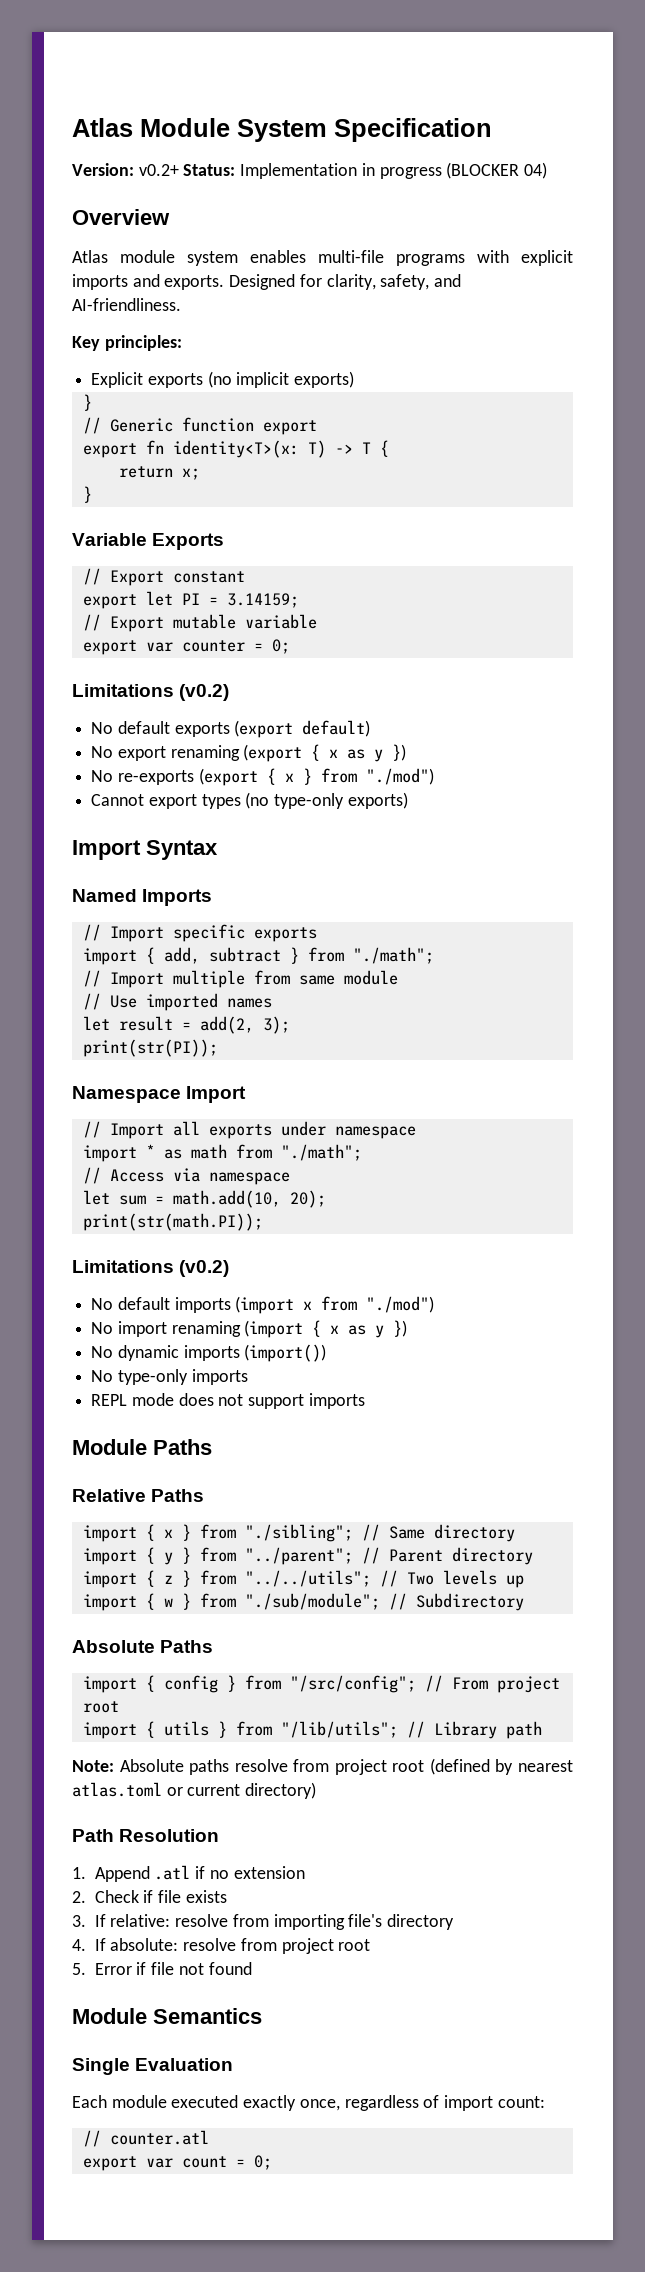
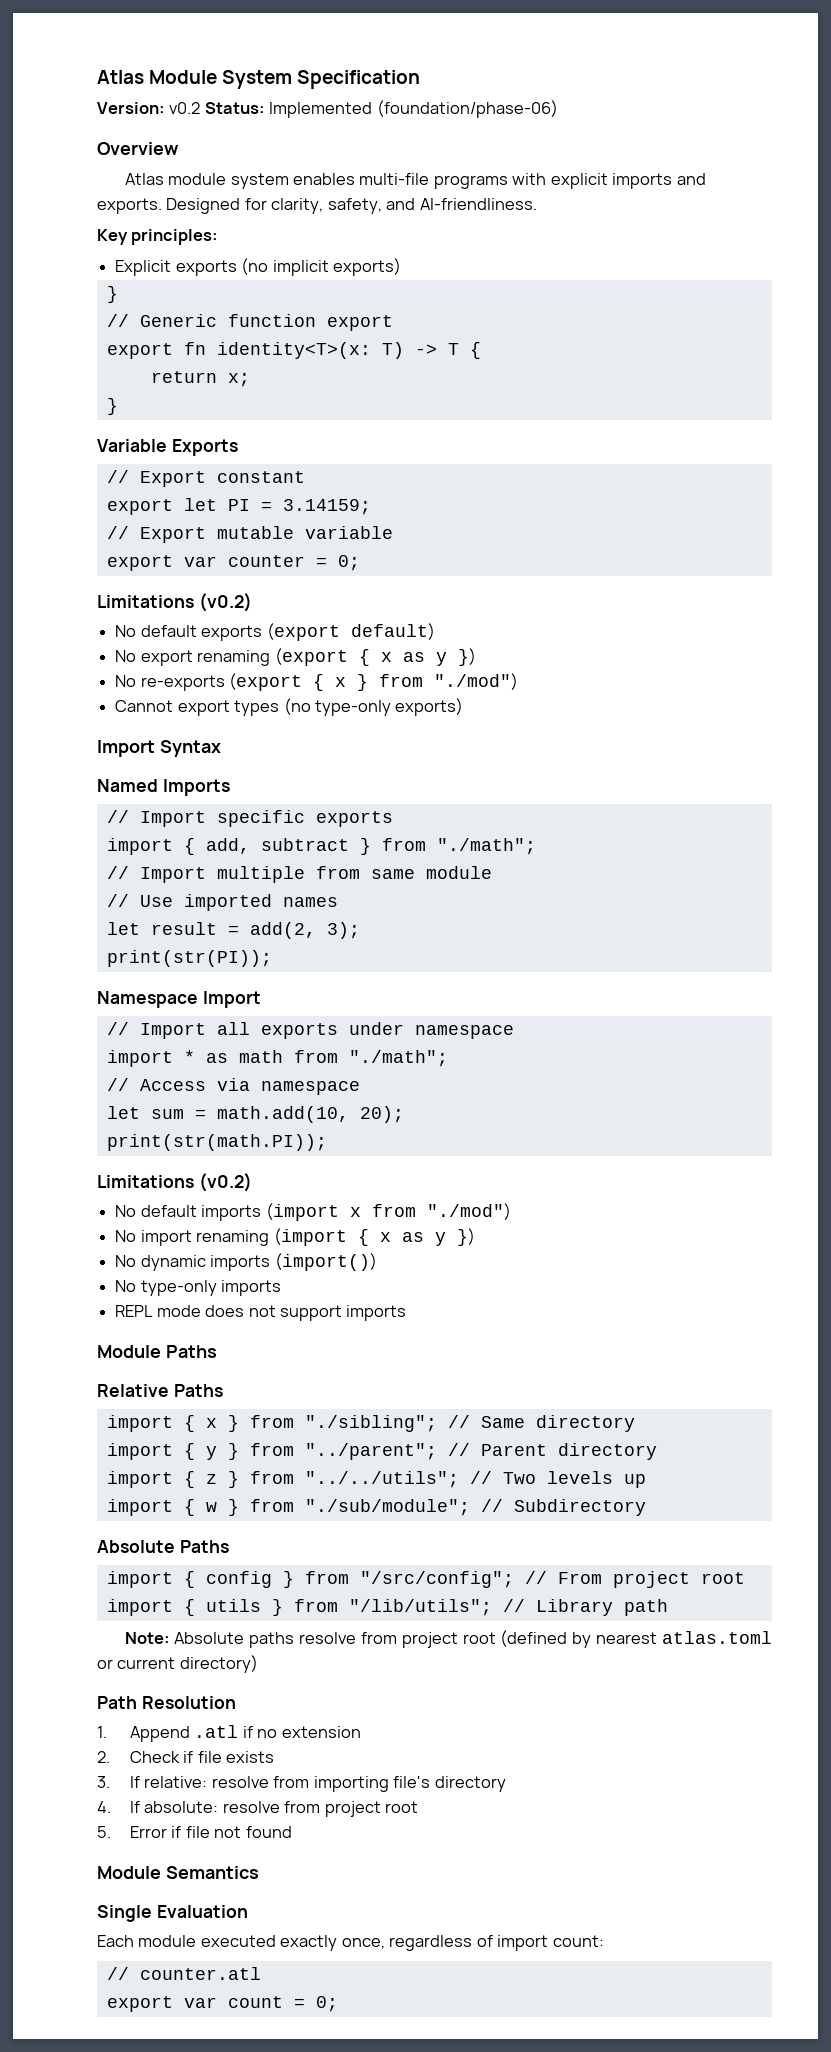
- Version: v0.2+ Status: Implementation in progress (BLOCKER 04)
+ Version: v0.2 Status: Implemented (foundation/phase-06)

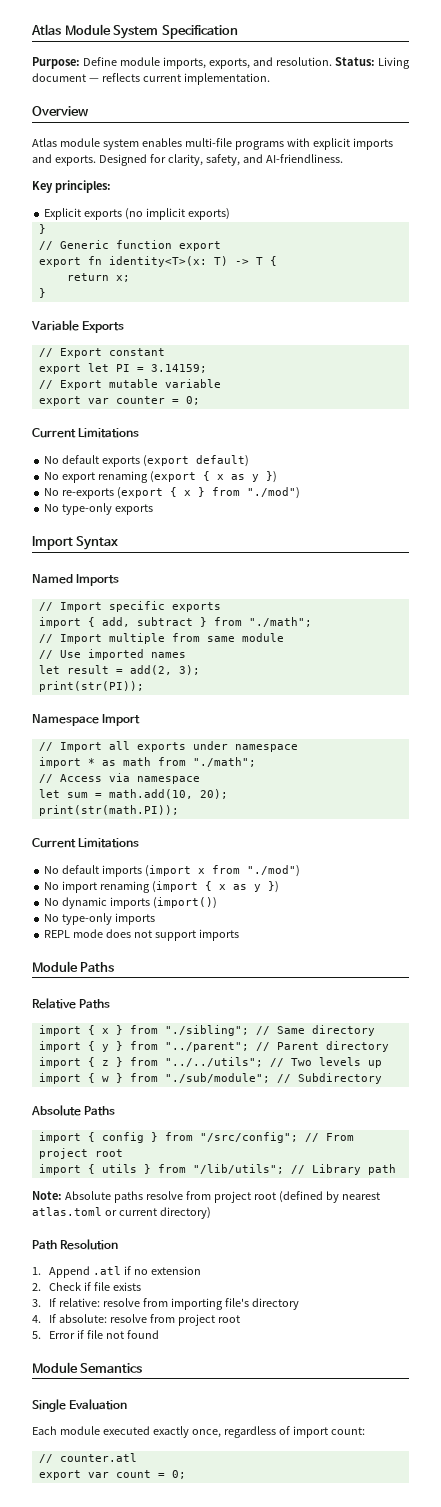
- Version: v0.2 Status: Implemented (foundation/phase-06)
+ Purpose: Define module imports, exports, and resolution. Status: Living document — reflects current implementation.
  export var counter = 0;
- Limitations (v0.2)
+ Current Limitations
- Cannot export types (no type-only exports)
+ No type-only exports
  print(str(math.PI));
- Limitations (v0.2)
+ Current Limitations

